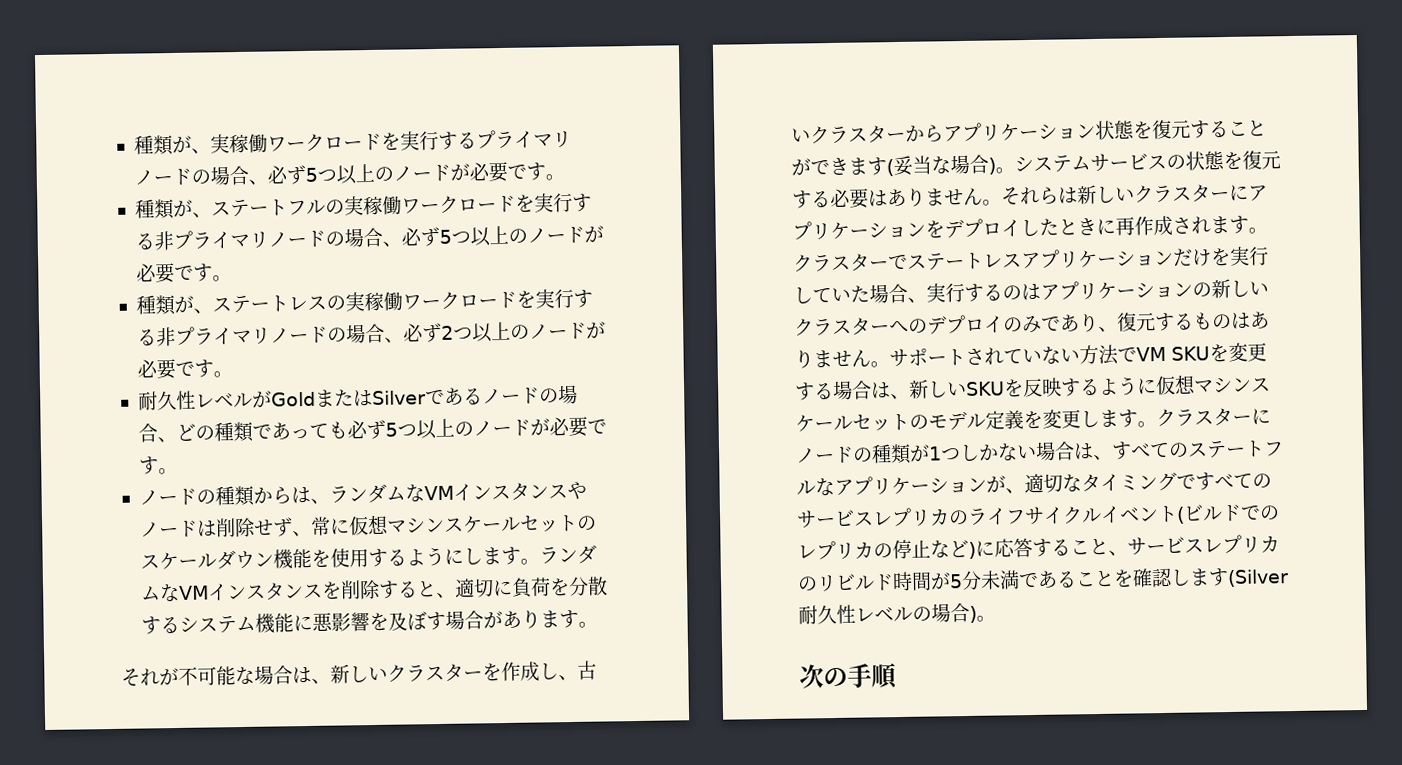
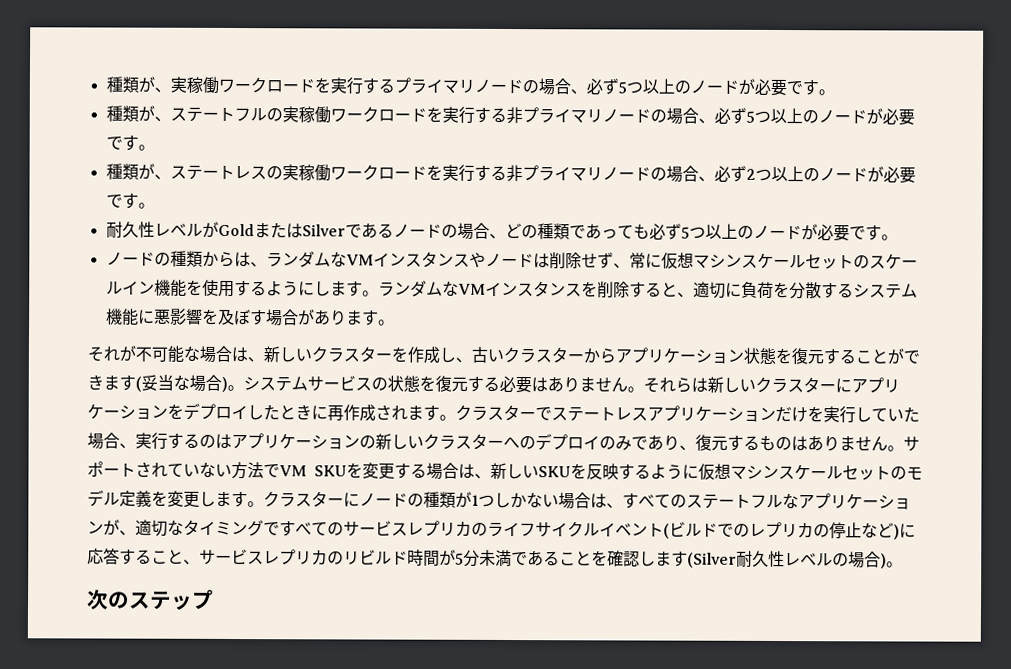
- ノードの種類からは、ランダムなVMインスタンスやノードは削除せず、常に仮想マシンスケールセットのスケールダウン機能を使用するようにします。
+ ノードの種類からは、ランダムなVMインスタンスやノードは削除せず、常に仮想マシンスケールセットのスケールイン機能を使用するようにします。
- 次の手順
+ 次のステップ

